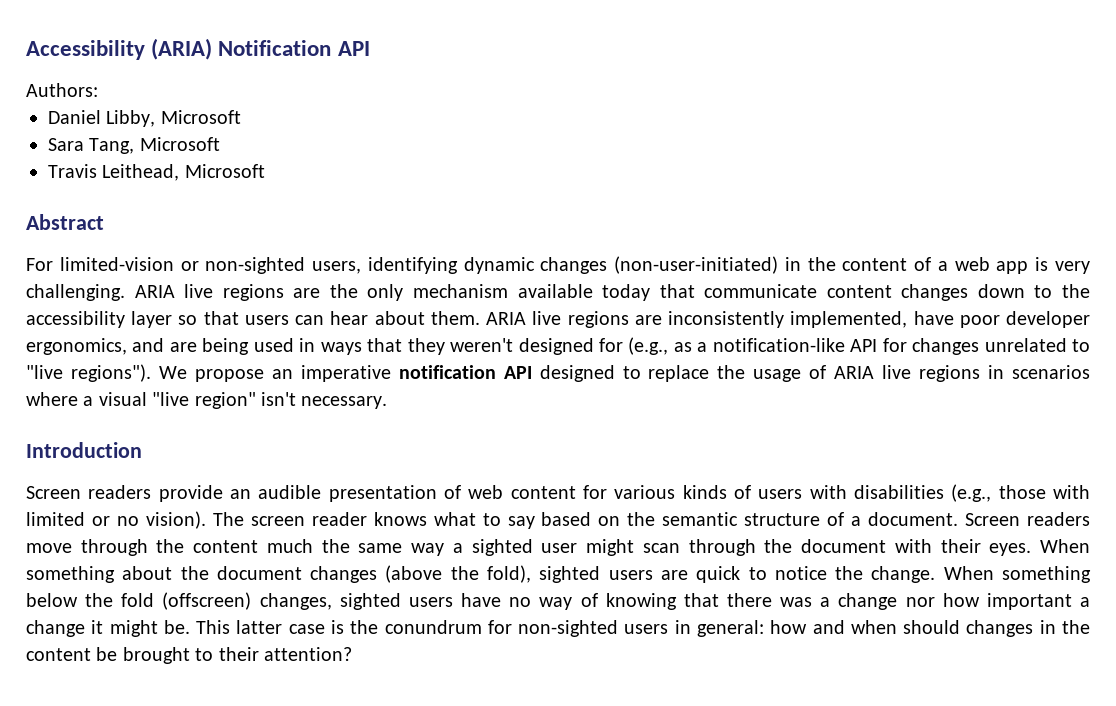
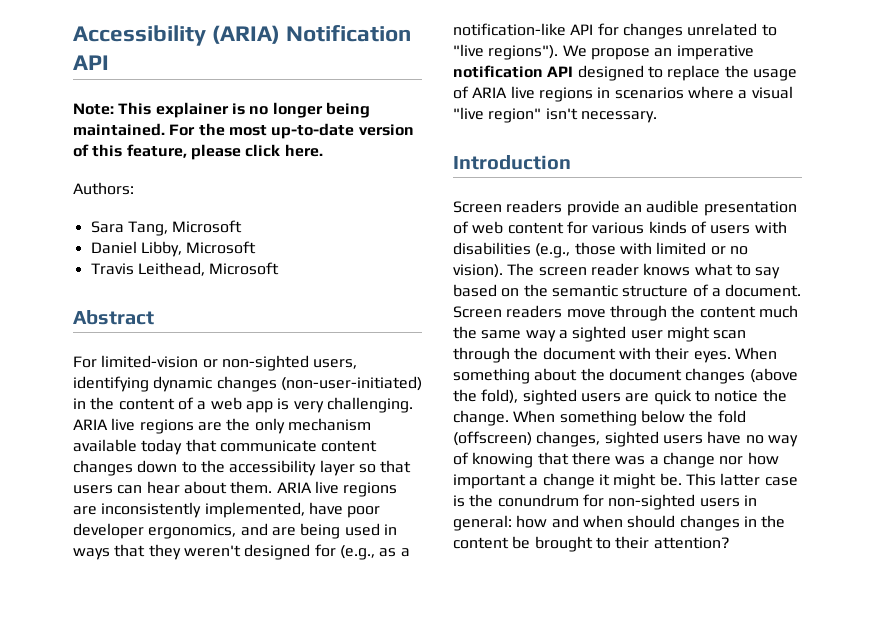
+ Note: This explainer is no longer being maintained. For the most up-to-date version of this feature, please click here.
  Authors:
+ Sara Tang, Microsoft
- Sara Tang, Microsoft

